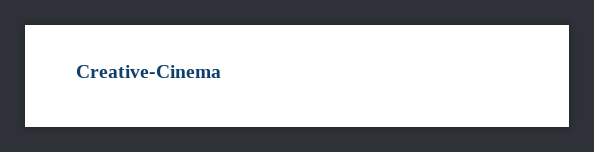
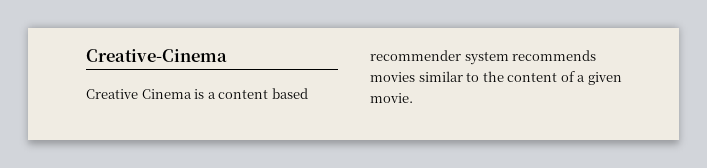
+ Creative Cinema is a content based recommender system recommends movies similar to the content of a given movie.

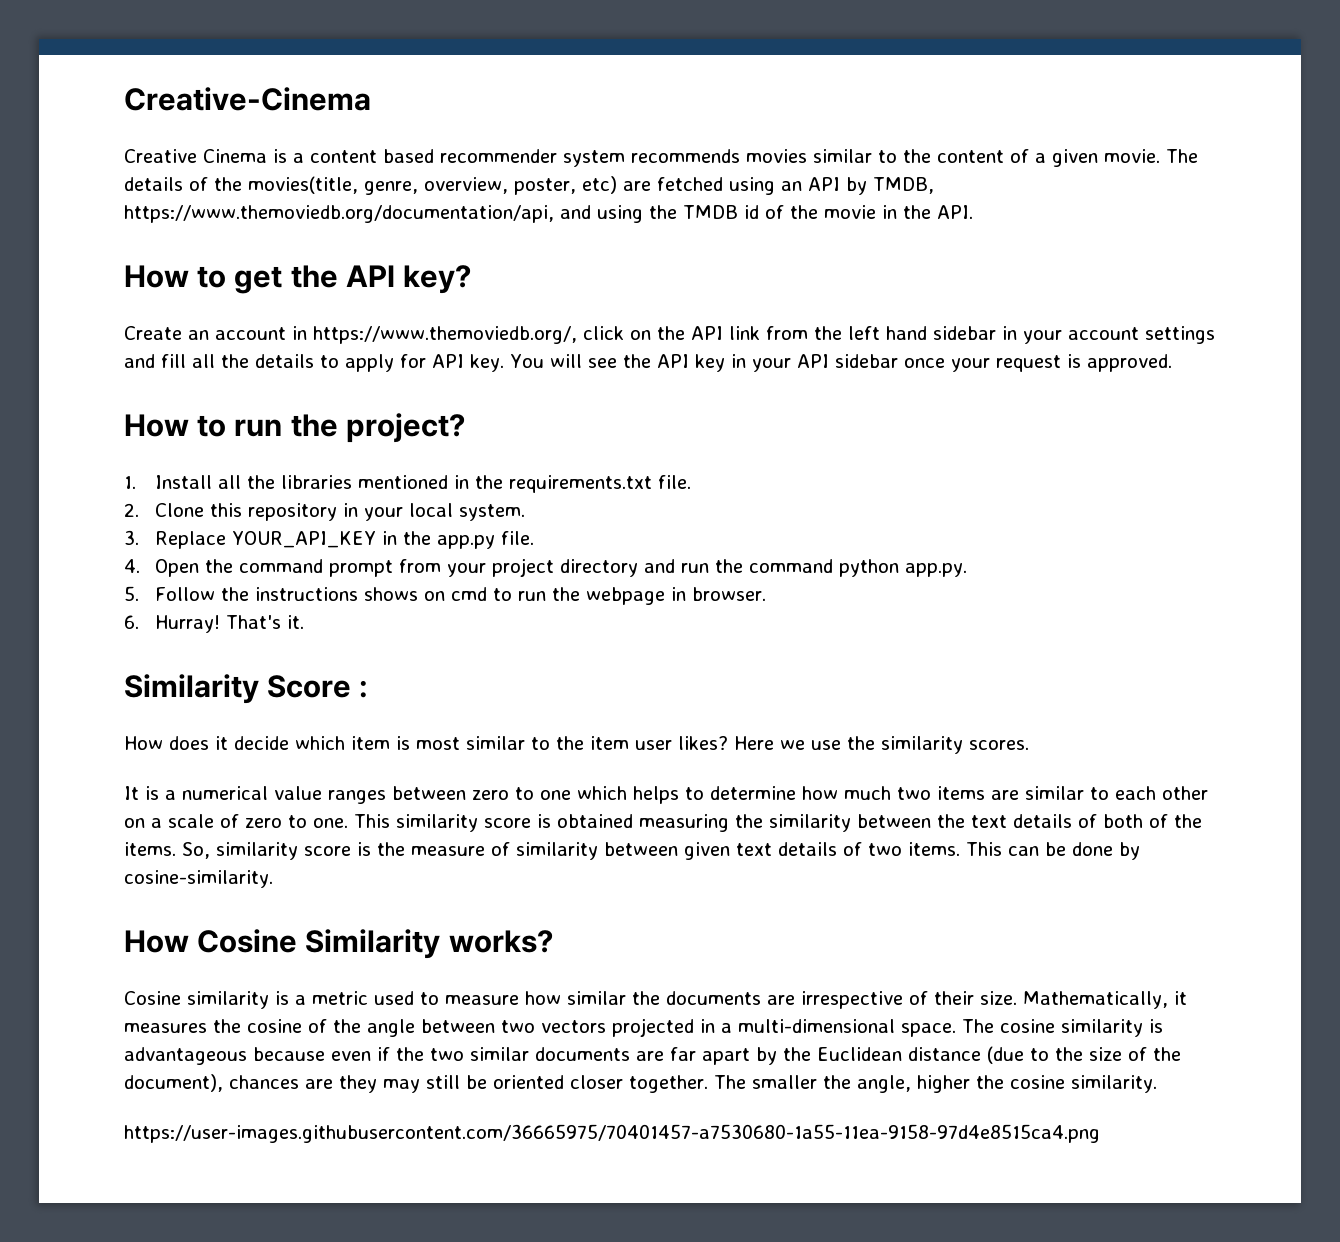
+ The details of the movies(title, genre, overview, poster, etc) are fetched using an API by TMDB, https://www.themoviedb.org/documentation/api, and using the TMDB id of the movie in the API.
+ How to get the API key?
+ Create an account in https://www.themoviedb.org/, click on the API link from the left hand sidebar in your account settings and fill all the details to apply for API key. You will see the API key in your API sidebar once your request is approved.
+ How to run the project?
+ 1. Install all the libraries mentioned in the requirements.txt file.
+ 2. Clone this repository in your local system.
+ 3. Replace YOUR_API_KEY in the app.py file.
+ 4. Open the command prompt from your project directory and run the command python app.py.
+ 5. Follow the instructions shows on cmd to run the webpage in browser.
+ 6. Hurray! That's it.
+ Similarity Score :
+ How does it decide which item is most similar to the item user likes? Here we use the similarity scores.
+ It is a numerical value ranges between zero to one which helps to determine how much two items are similar to each other on a scale of zero to one. This similarity score is obtained measuring the similarity between the text details of both of the items. So, similarity score is the measure of similarity between given text details of two items. This can be done by cosine-similarity.
+ How Cosine Similarity works?
+ Cosine similarity is a metric used to measure how similar the documents are irrespective of their size. Mathematically, it measures the cosine of the angle between two vectors projected in a multi-dimensional space. The cosine similarity is advantageous because even if the two similar documents are far apart by the Euclidean distance (due to the size of the document), chances are they may still be oriented closer together. The smaller the angle, higher the cosine similarity.
+ https://user-images.githubusercontent.com/36665975/70401457-a7530680-1a55-11ea-9158-97d4e8515ca4.png

